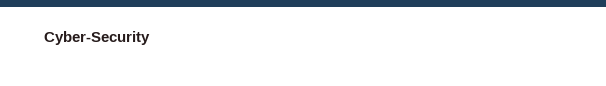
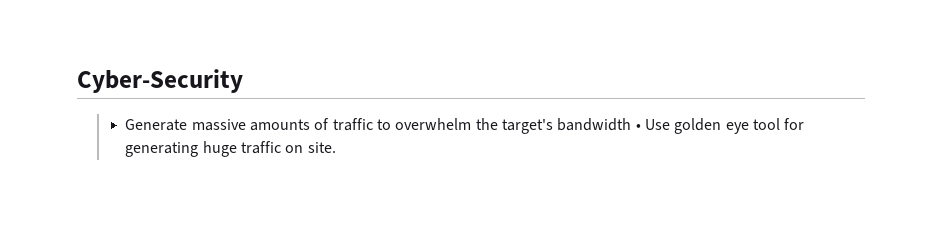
+ Generate massive amounts of traffic to overwhelm the target's bandwidth • Use golden eye tool for generating huge traffic on site.

